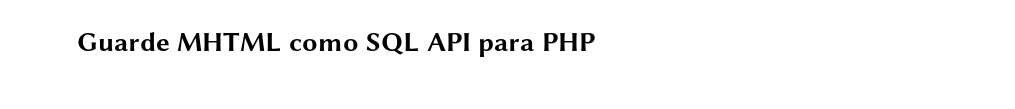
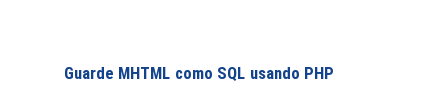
- Guarde MHTML como SQL API para PHP
+ Guarde MHTML como SQL usando PHP

